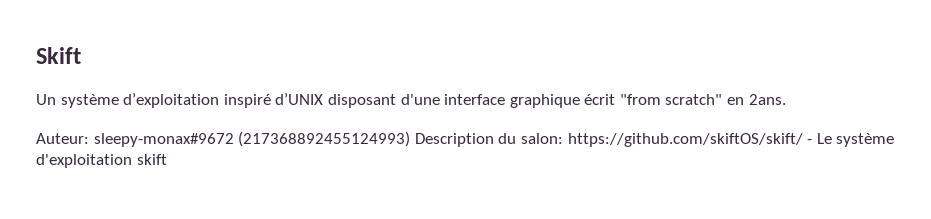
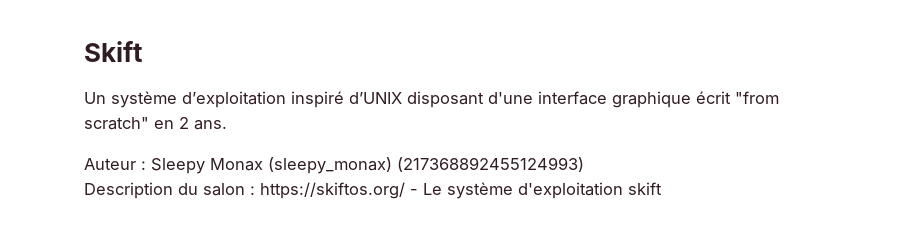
- Un système d’exploitation inspiré d’UNIX disposant d'une interface graphique écrit "from scratch" en 2ans.
- Auteur: sleepy-monax#9672 (217368892455124993) Description du salon: https://github.com/skiftOS/skift/ - Le système d'exploitation skift
+ Un système d’exploitation inspiré d’UNIX disposant d'une interface graphique écrit "from scratch" en 2 ans.
+ Auteur : Sleepy Monax (sleepy_monax) (217368892455124993)
+ Description du salon : https://skiftos.org/ - Le système d'exploitation skift

